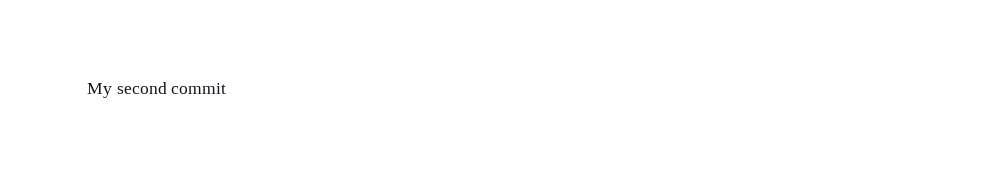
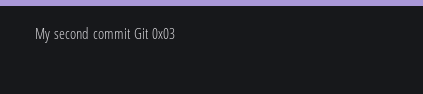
- My second commit
+ My second commit Git 0x03

